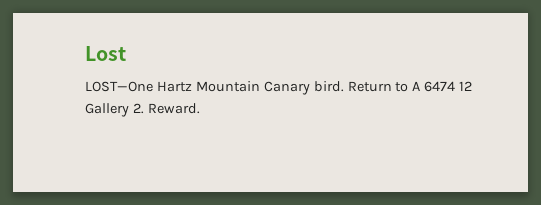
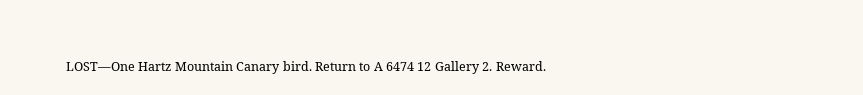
- Lost

